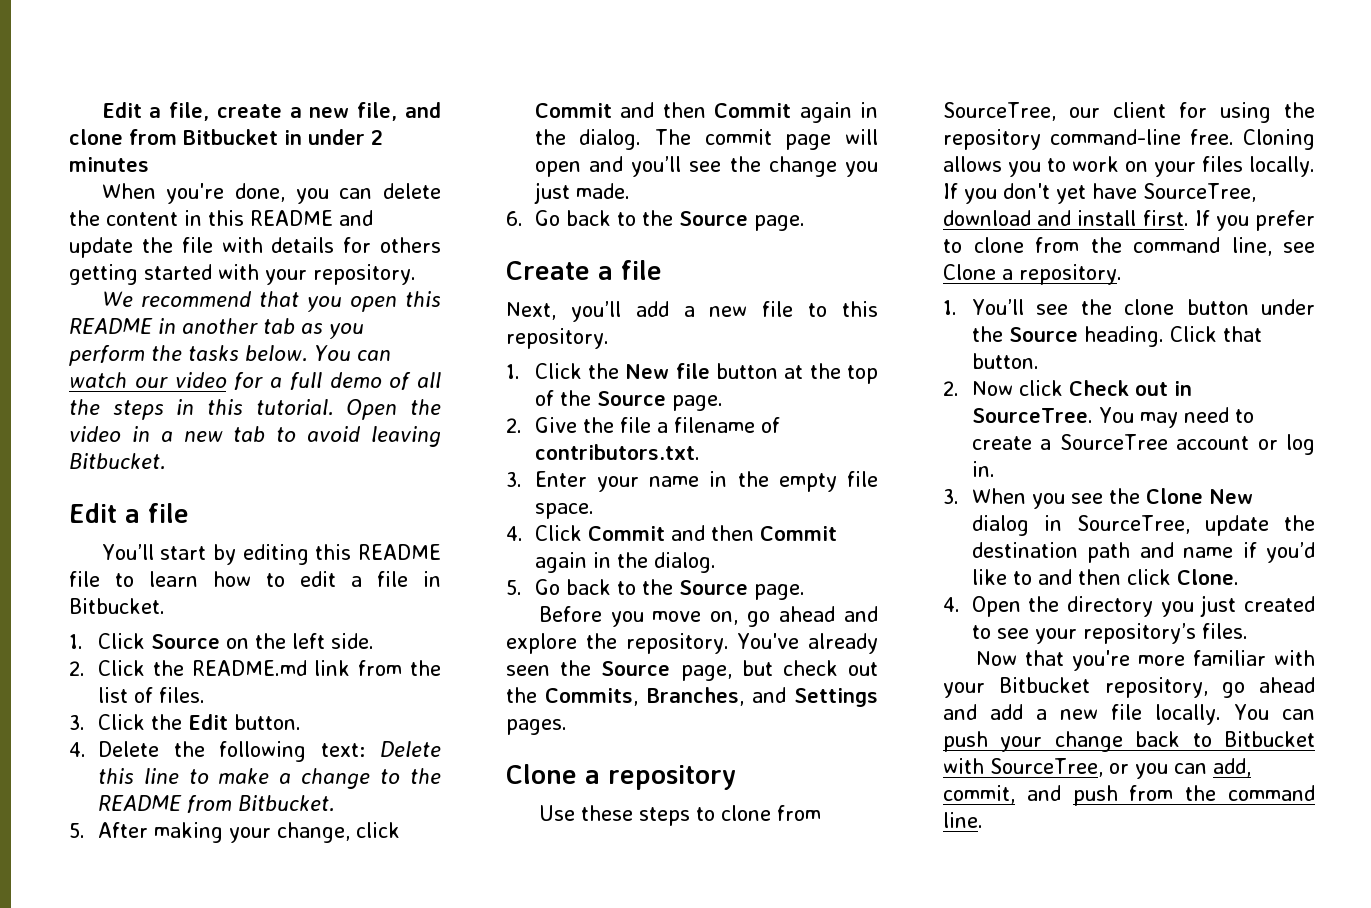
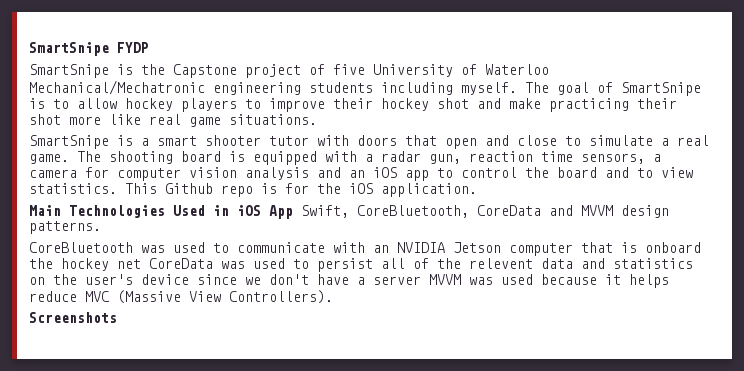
- Edit a file, create a new file, and clone from Bitbucket in under 2 minutes
- When you're done, you can delete the content in this README and update the file with details for others getting started with your repository.
- We recommend that you open this README in another tab as you perform the tasks below. You can watch our video for a full demo of all the steps in this tutorial. Open the video in a new tab to avoid leaving Bitbucket.
- Edit a file
- You’ll start by editing this README file to learn how to edit a file in Bitbucket.
- 1. Click Source on the left side.
- 2. Click the README.md link from the list of files.
- 3. Click the Edit button.
- 4. Delete the following text: Delete this line to make a change to the README from Bitbucket.
- 5. After making your change, click Commit and then Commit again in the dialog. The commit page will open and you’ll see the change you just made.
- 6. Go back to the Source page.
- Create a file
- Next, you’ll add a new file to this repository.
- 1. Click the New file button at the top of the Source page.
- 2. Give the file a filename of contributors.txt.
- 3. Enter your name in the empty file space.
- 4. Click Commit and then Commit again in the dialog.
- 5. Go back to the Source page.
- Before you move on, go ahead and explore the repository. You've already seen the Source page, but check out the Commits, Branches, and Settings pages.
- Clone a repository
- Use these steps to clone from SourceTree, our client for using the repository command-line free. Cloning allows you to work on your files locally. If you don't yet have SourceTree, download and install first. If you prefer to clone from the command line, see Clone a repository.
- 1. You’ll see the clone button under the Source heading. Click that button.
- 2. Now click Check out in SourceTree. You may need to create a SourceTree account or log in.
- 3. When you see the Clone New dialog in SourceTree, update the destination path and name if you’d like to and then click Clone.
- 4. Open the directory you just created to see your repository’s files.
- Now that you're more familiar with your Bitbucket repository, go ahead and add a new file locally. You can push your change back to Bitbucket with SourceTree, or you can add, commit, and push from the command line.
+ SmartSnipe FYDP
+ SmartSnipe is the Capstone project of five University of Waterloo Mechanical/Mechatronic engineering students including myself. The goal of SmartSnipe is to allow hockey players to improve their hockey shot and make practicing their shot more like real game situations.
+ SmartSnipe is a smart shooter tutor with doors that open and close to simulate a real game. The shooting board is equipped with a radar gun, reaction time sensors, a camera for computer vision analysis and an iOS app to control the board and to view statistics. This Github repo is for the iOS application.
+ Main Technologies Used in iOS App Swift, CoreBluetooth, CoreData and MVVM design patterns.
+ CoreBluetooth was used to communicate with an NVIDIA Jetson computer that is onboard the hockey net CoreData was used to persist all of the relevent data and statistics on the user's device since we don't have a server MVVM was used because it helps reduce MVC (Massive View Controllers).
+ Screenshots

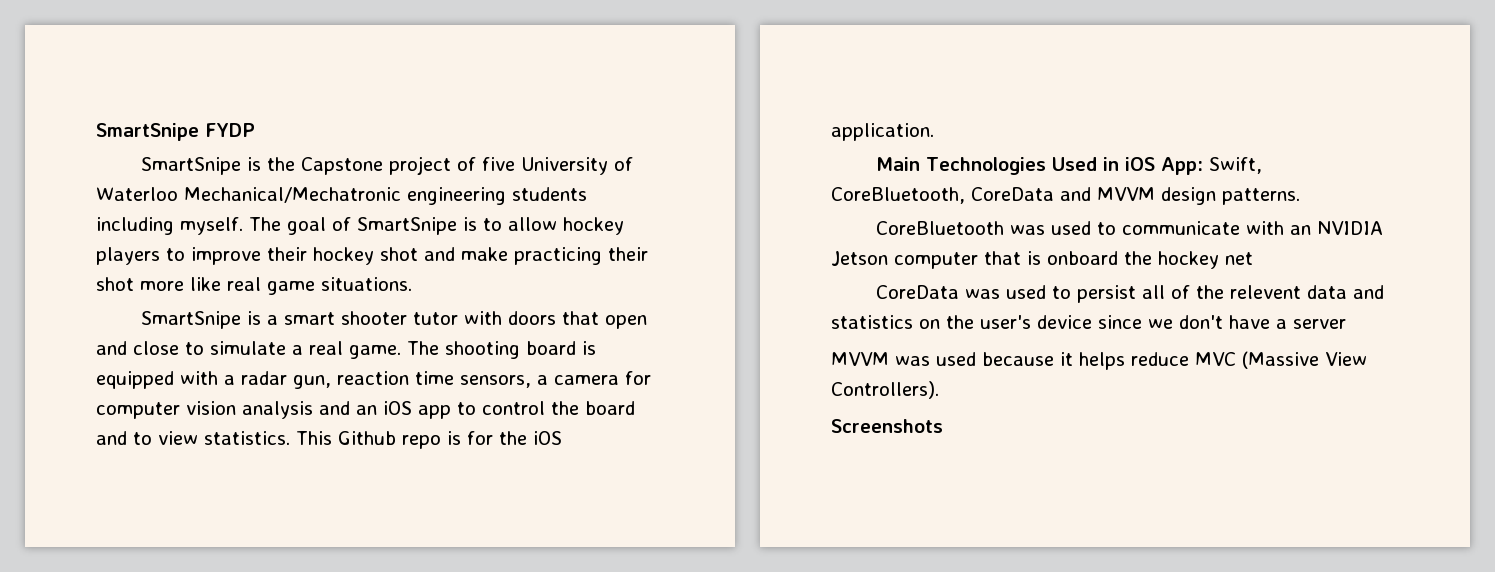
- Main Technologies Used in iOS App Swift, CoreBluetooth, CoreData and MVVM design patterns.
+ Main Technologies Used in iOS App: Swift, CoreBluetooth, CoreData and MVVM design patterns.
- CoreBluetooth was used to communicate with an NVIDIA Jetson computer that is onboard the hockey net CoreData was used to persist all of the relevent data and statistics on the user's device since we don't have a server MVVM was used because it helps reduce MVC (Massive View Controllers).
+ CoreBluetooth was used to communicate with an NVIDIA Jetson computer that is onboard the hockey net
+ CoreData was used to persist all of the relevent data and statistics on the user's device since we don't have a server
+ MVVM was used because it helps reduce MVC (Massive View Controllers).

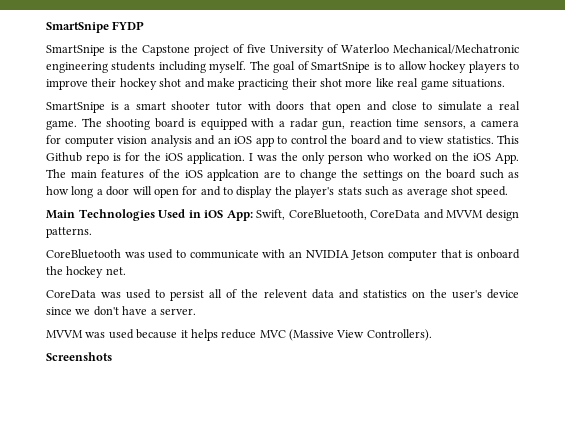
+ I was the only person who worked on the iOS App. The main features of the iOS applcation are to change the settings on the board such as how long a door will open for and to display the player's stats such as average shot speed.
- CoreBluetooth was used to communicate with an NVIDIA Jetson computer that is onboard the hockey net
+ CoreBluetooth was used to communicate with an NVIDIA Jetson computer that is onboard the hockey net.
- CoreData was used to persist all of the relevent data and statistics on the user's device since we don't have a server
+ CoreData was used to persist all of the relevent data and statistics on the user's device since we don't have a server.

